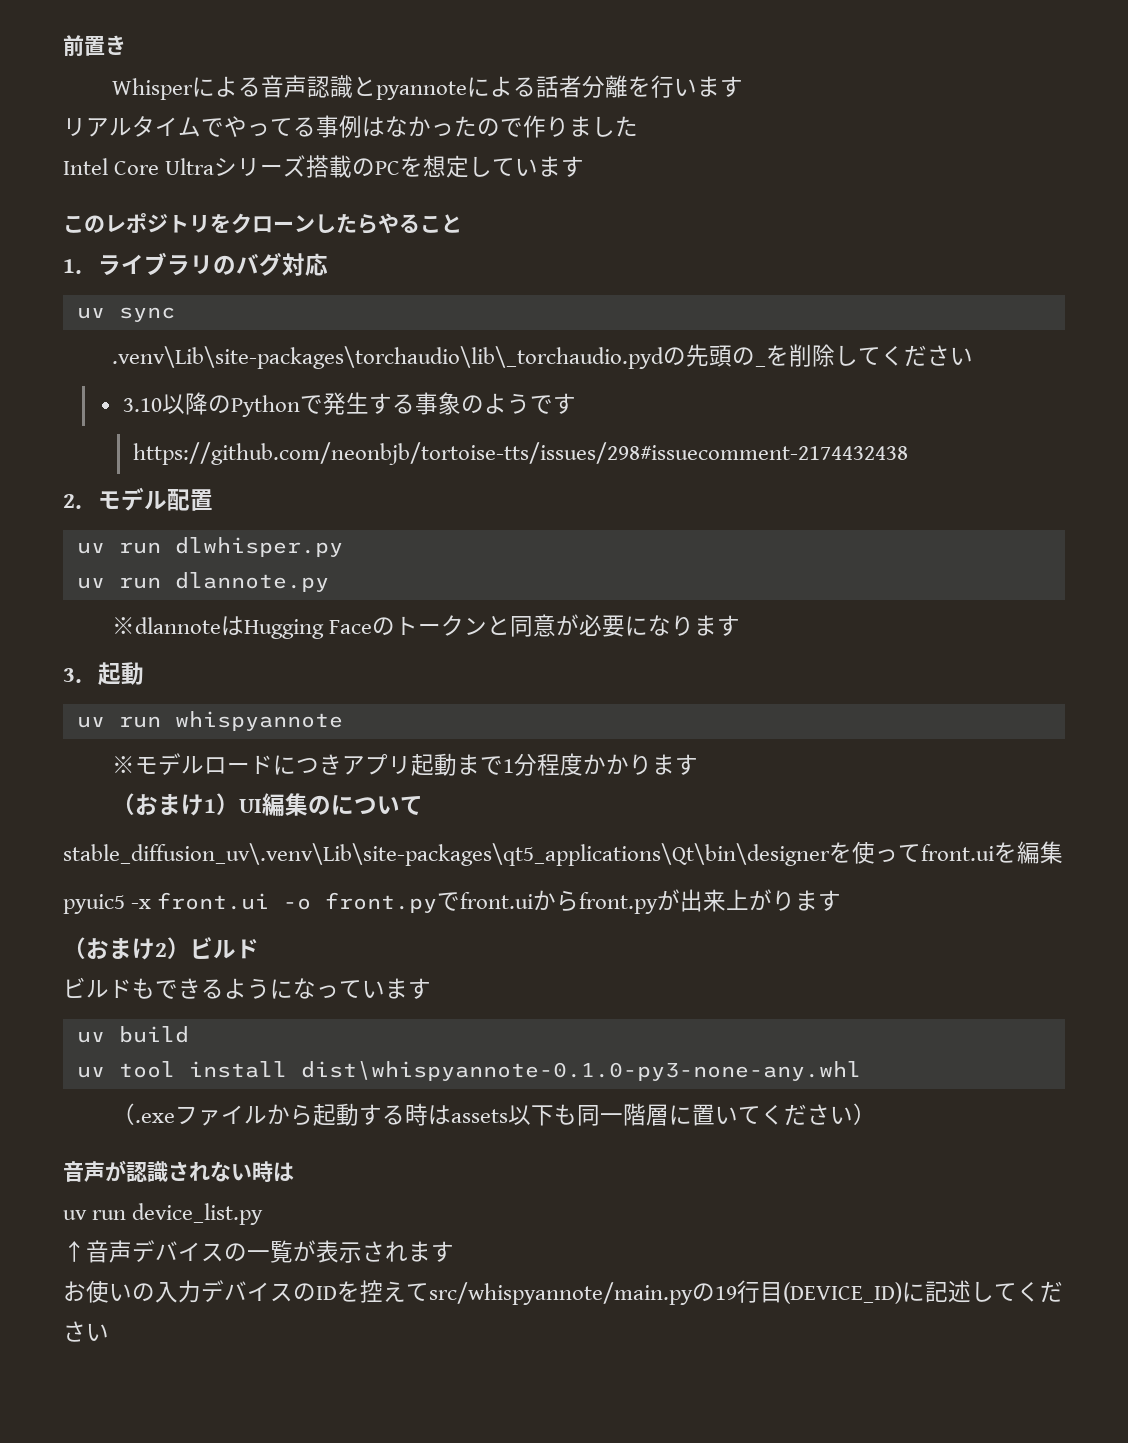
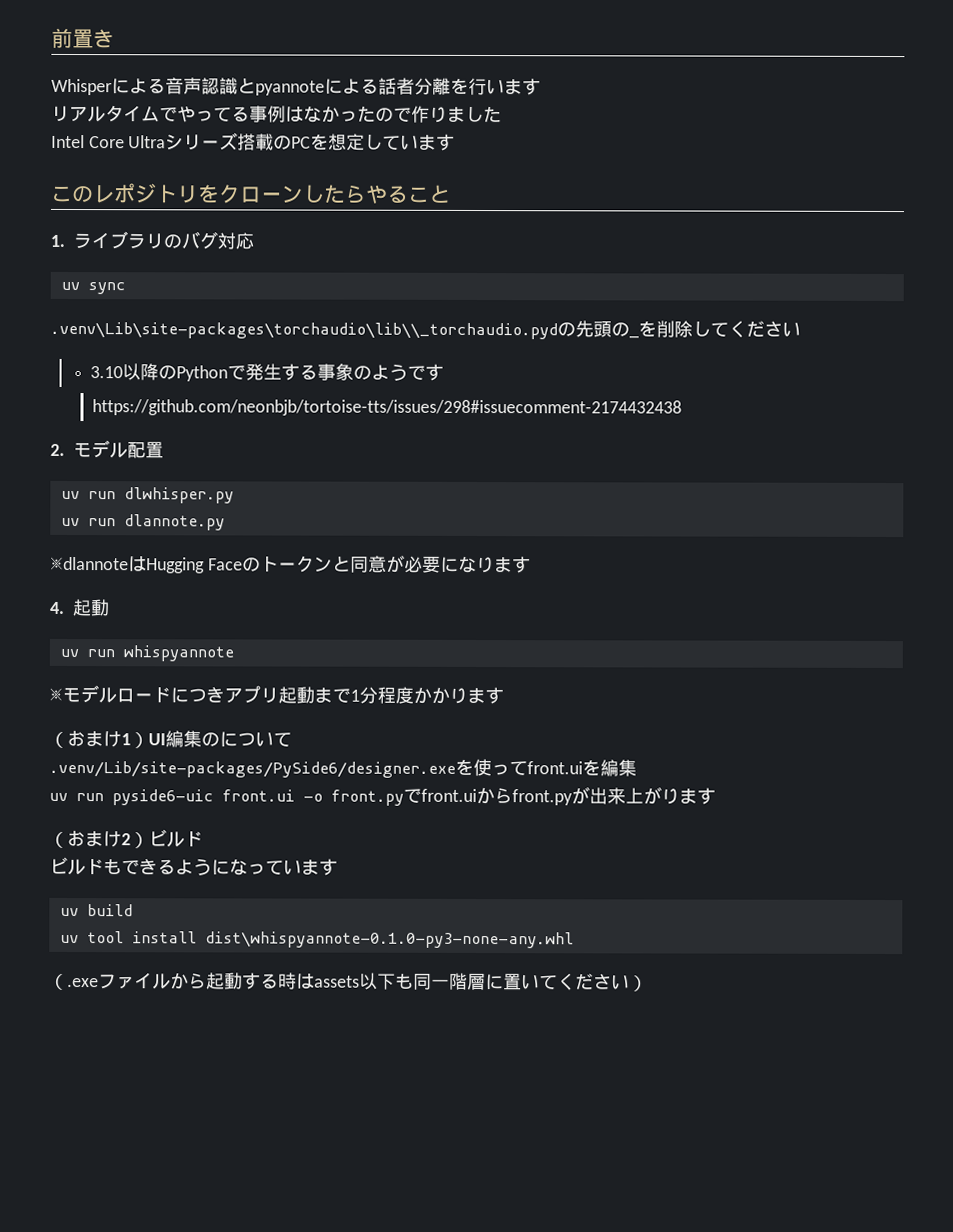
- .venv\Lib\site-packages\torchaudio\lib\_torchaudio.pydの先頭の_を削除してください
+ .venv\Lib\site-packages\torchaudio\lib\\_torchaudio.pydの先頭の_を削除してください
- 3.起動
+ 4.起動
- stable_diffusion_uv\.venv\Lib\site-packages\qt5_applications\Qt\bin\designerを使ってfront.uiを編集
+ .venv/Lib/site-packages/PySide6/designer.exeを使ってfront.uiを編集
- pyuic5 -x front.ui -o front.pyでfront.uiからfront.pyが出来上がります
+ uv run pyside6-uic front.ui -o front.pyでfront.uiからfront.pyが出来上がります
- 音声が認識されない時は
- uv run device_list.py
- ↑音声デバイスの一覧が表示されます
- お使いの入力デバイスのIDを控えてsrc/whispyannote/main.pyの19行目(DEVICE_ID)に記述してください

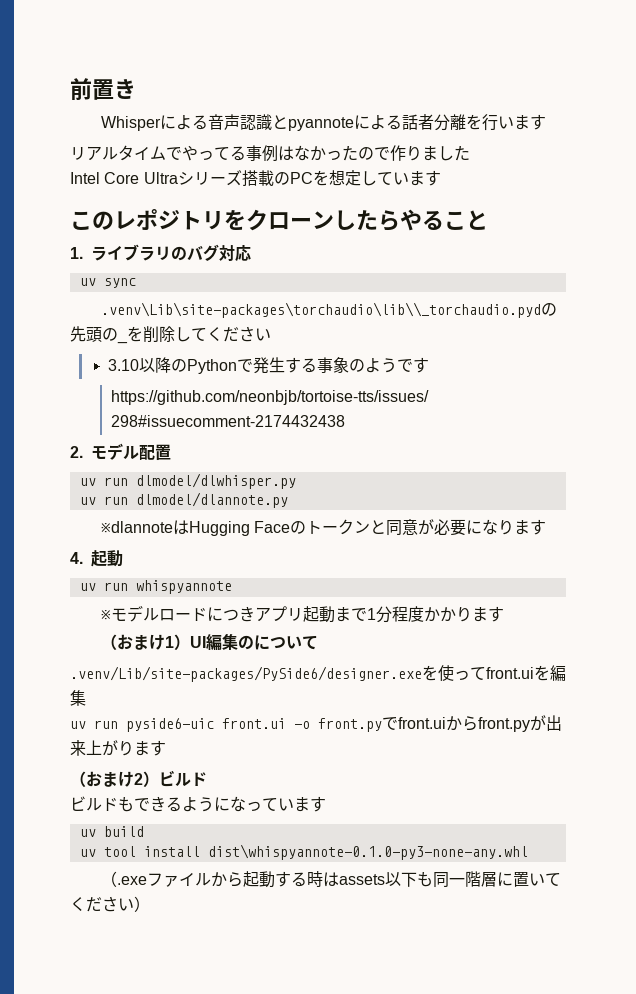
- uv run dlwhisper.py
- uv run dlannote.py
+ uv run dlmodel/dlwhisper.py
+ uv run dlmodel/dlannote.py

